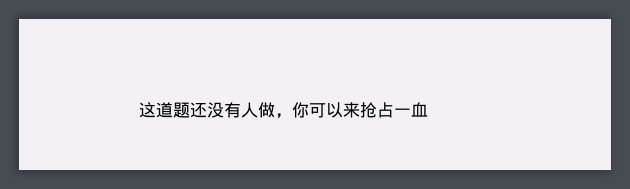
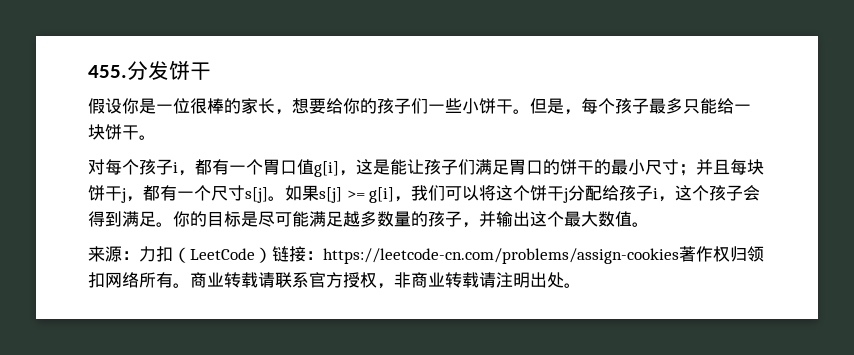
- 这道题还没有人做，你可以来抢占一血
+ 455.分发饼干
+ 假设你是一位很棒的家长，想要给你的孩子们一些小饼干。但是，每个孩子最多只能给一块饼干。
+ 对每个孩子i，都有一个胃口值g[i]，这是能让孩子们满足胃口的饼干的最小尺寸；并且每块饼干j，都有一个尺寸s[j]。如果s[j] >= g[i]，我们可以将这个饼干j分配给孩子i，这个孩子会得到满足。你的目标是尽可能满足越多数量的孩子，并输出这个最大数值。
+ 来源：力扣（LeetCode）链接：https://leetcode-cn.com/problems/assign-cookies著作权归领扣网络所有。商业转载请联系官方授权，非商业转载请注明出处。

